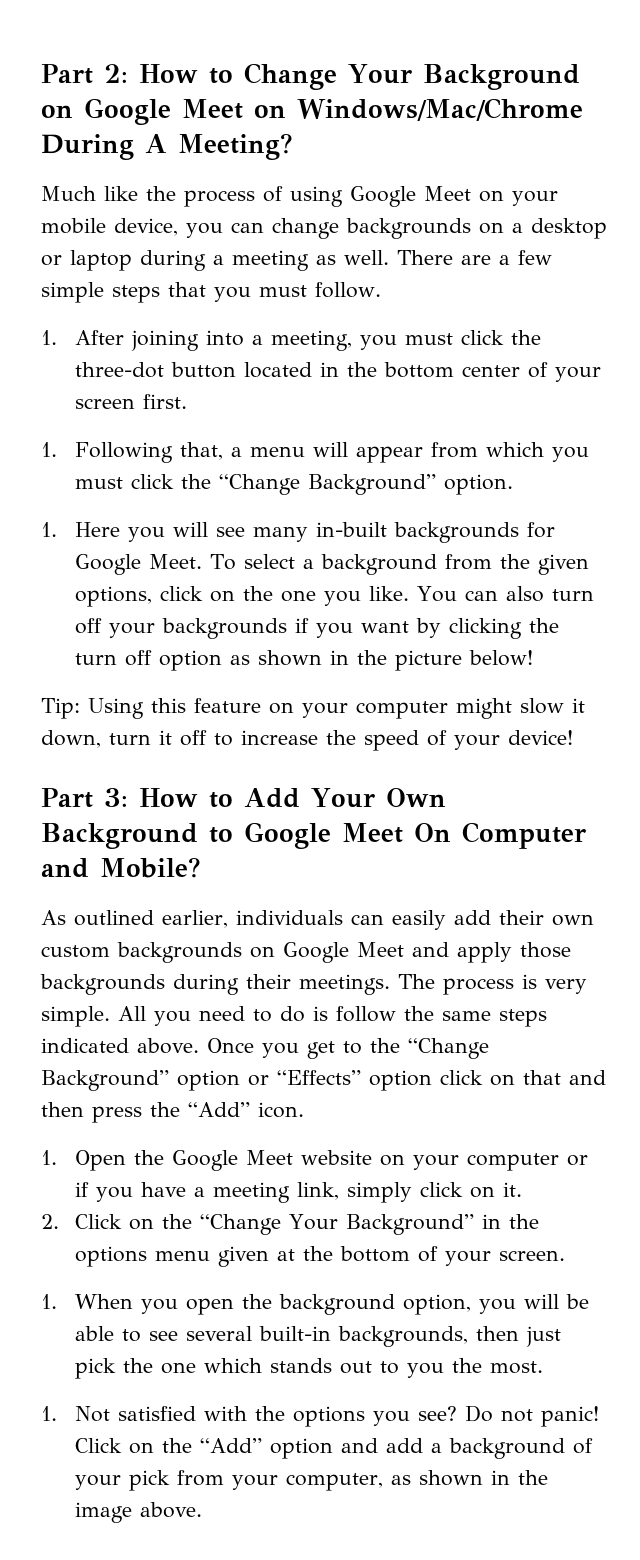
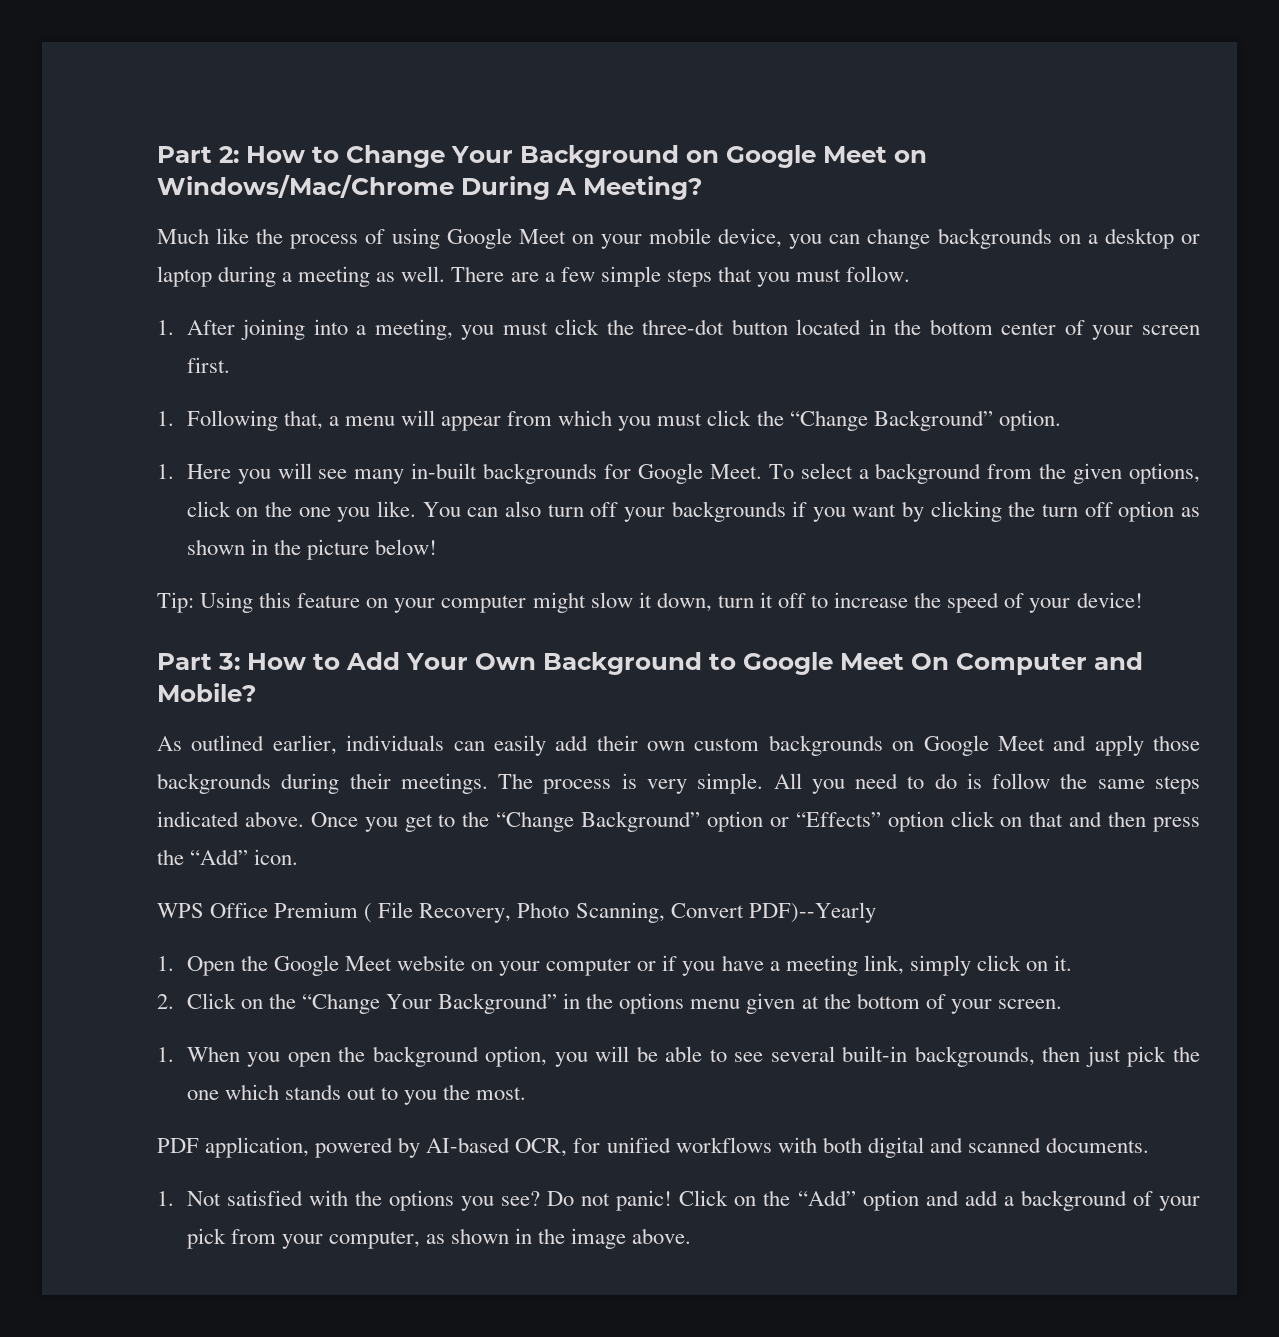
+ WPS Office Premium ( File Recovery, Photo Scanning, Convert PDF)--Yearly
+ PDF application, powered by AI-based OCR, for unified workflows with both digital and scanned documents.

